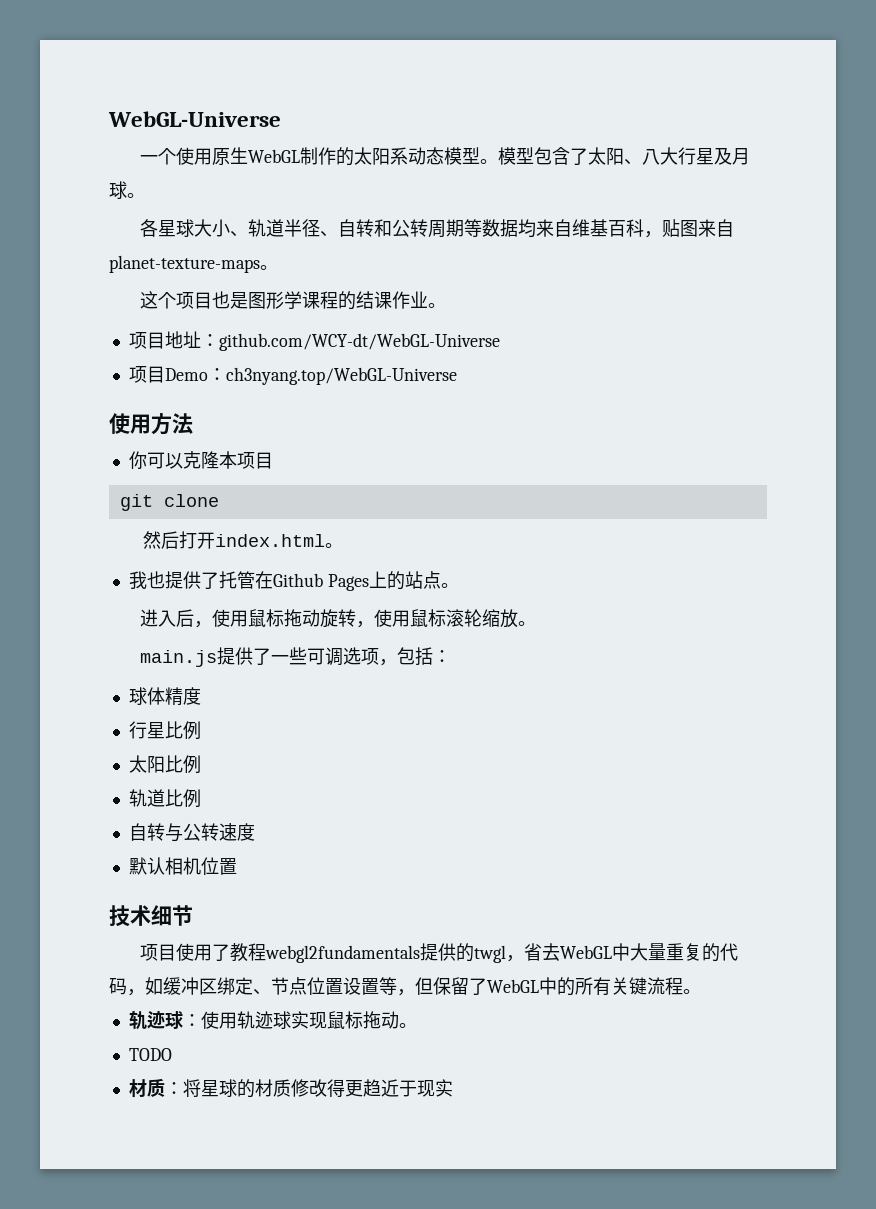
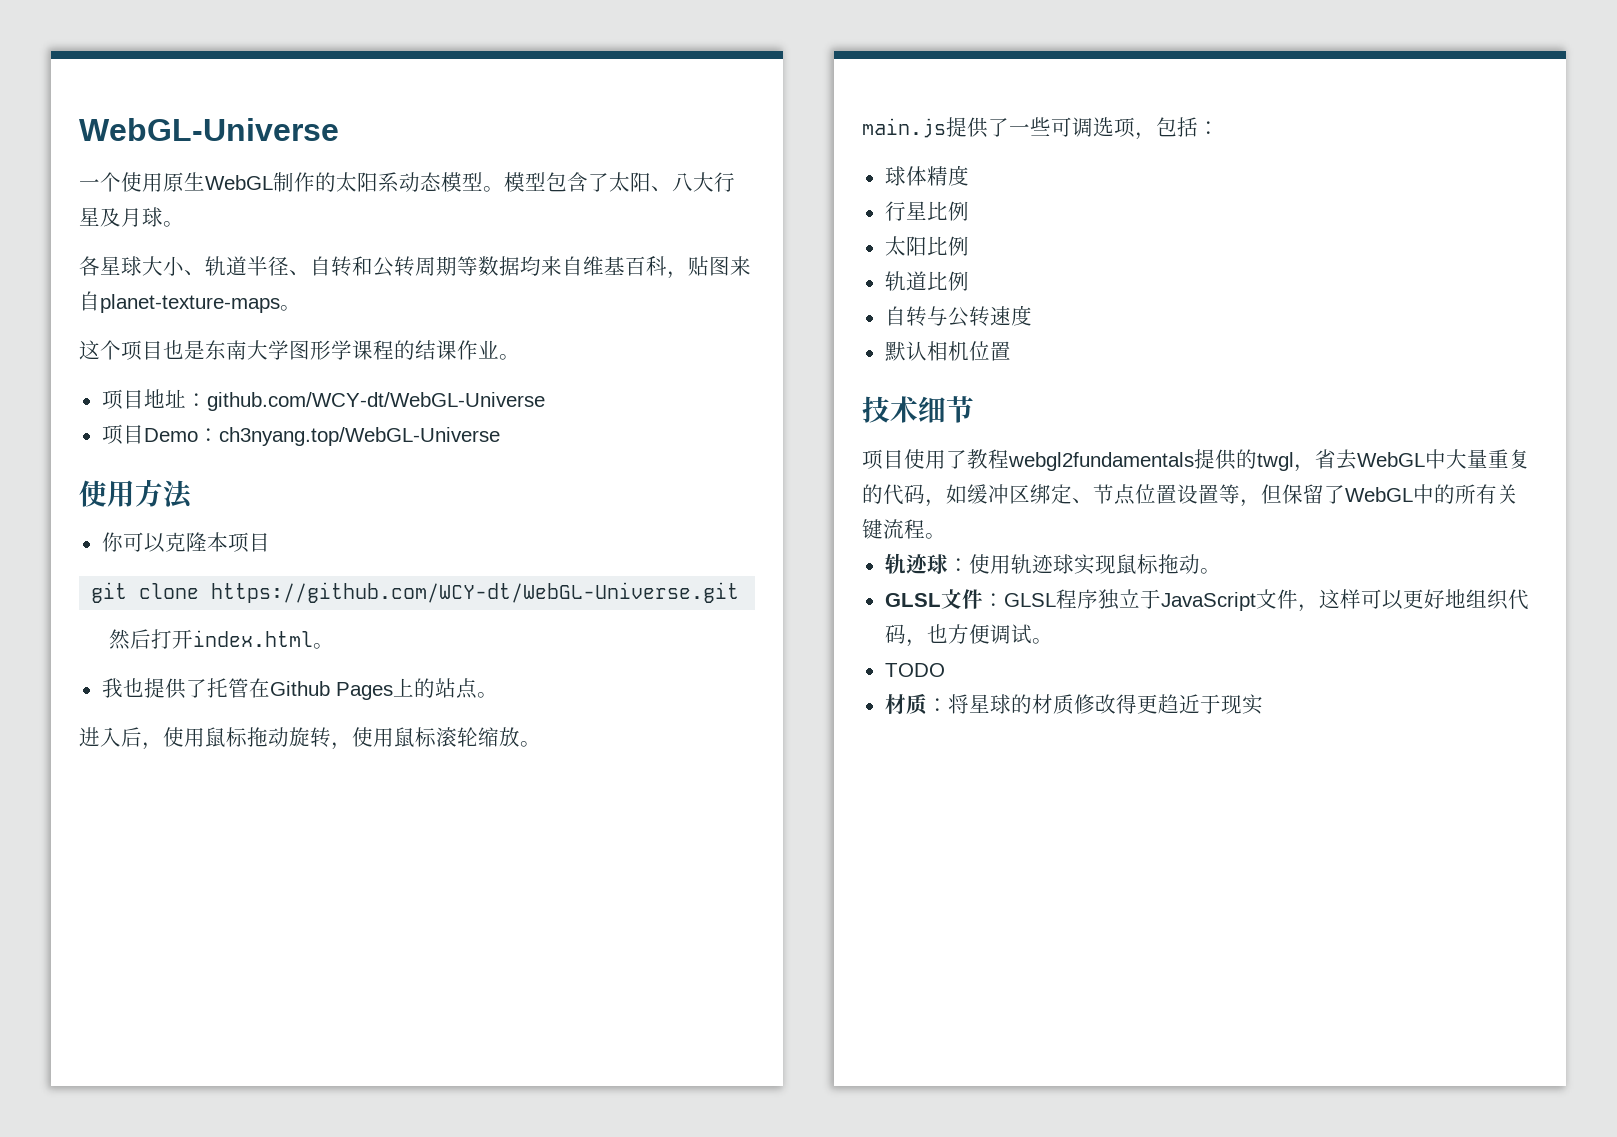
- 这个项目也是图形学课程的结课作业。
+ 这个项目也是东南大学图形学课程的结课作业。
- git clone
+ git clone https://github.com/WCY-dt/WebGL-Universe.git
+ GLSL文件：GLSL程序独立于JavaScript文件，这样可以更好地组织代码，也方便调试。

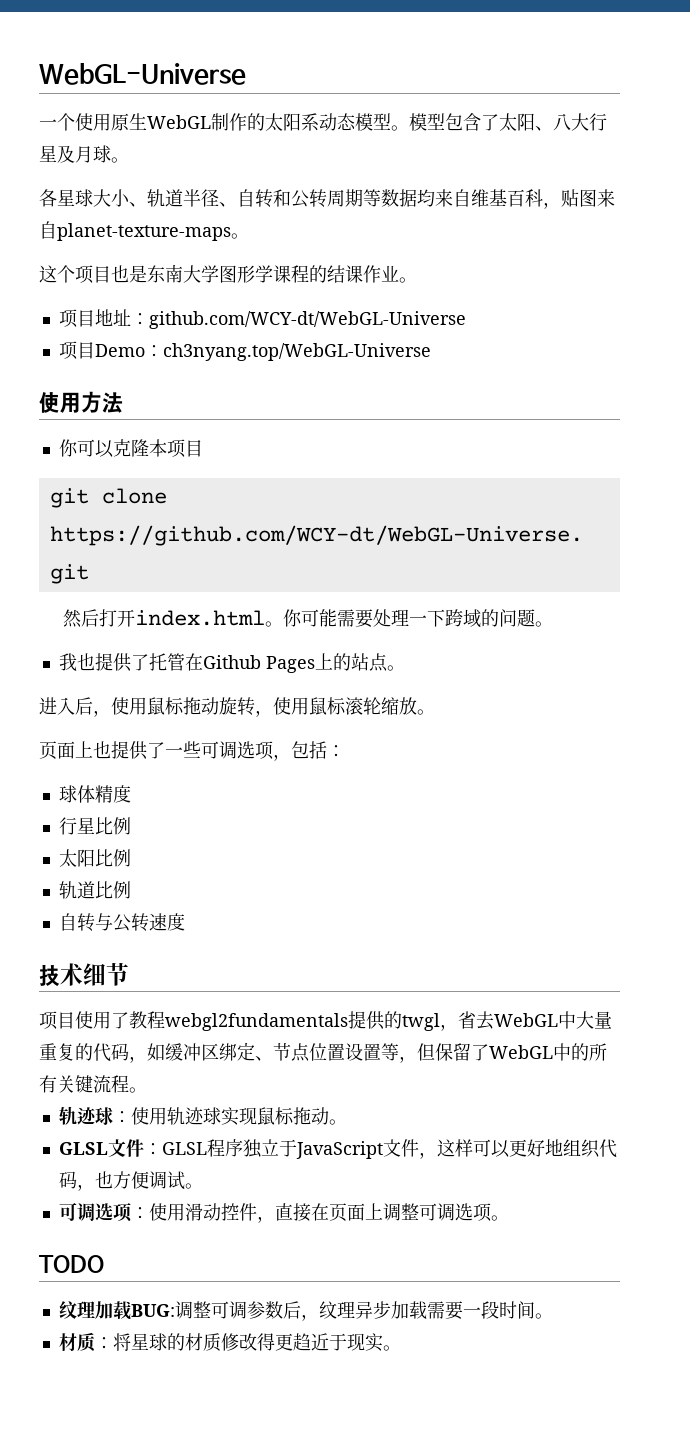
+ 你可能需要处理一下跨域的问题。
- main.js提供了一些可调选项，包括：
+ 页面上也提供了一些可调选项，包括：
- 默认相机位置
+ 可调选项：使用滑动控件，直接在页面上调整可调选项。
  TODO
+ 纹理加载BUG:调整可调参数后，纹理异步加载需要一段时间。
- 材质：将星球的材质修改得更趋近于现实
+ 材质：将星球的材质修改得更趋近于现实。

